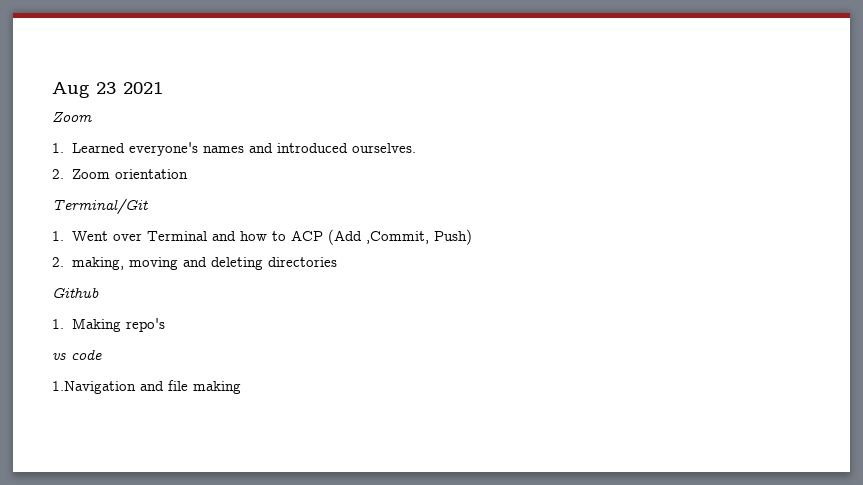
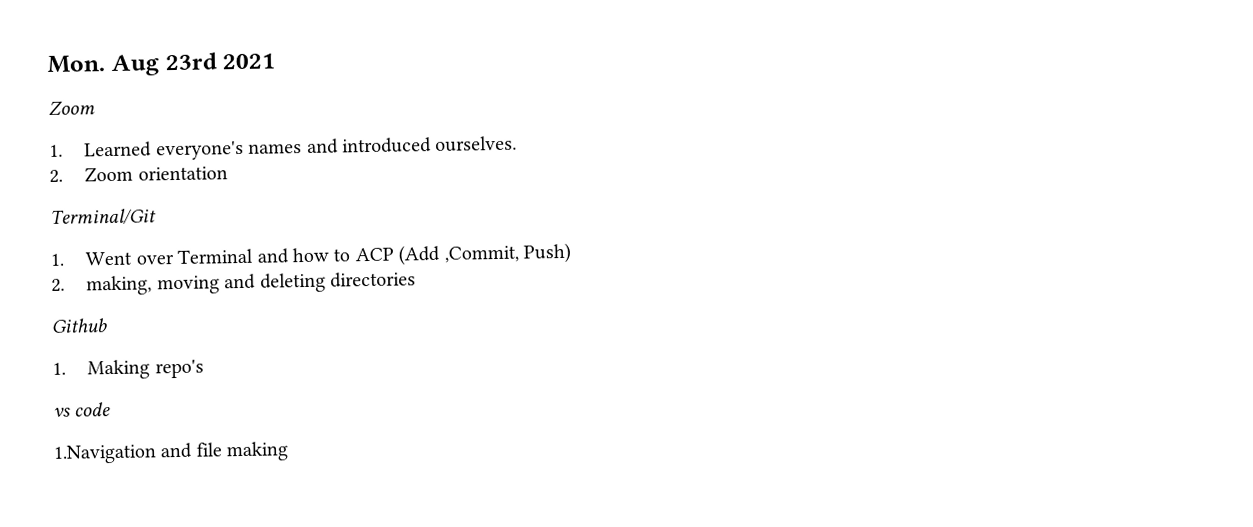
- Aug 23 2021
+ Mon. Aug 23rd 2021

